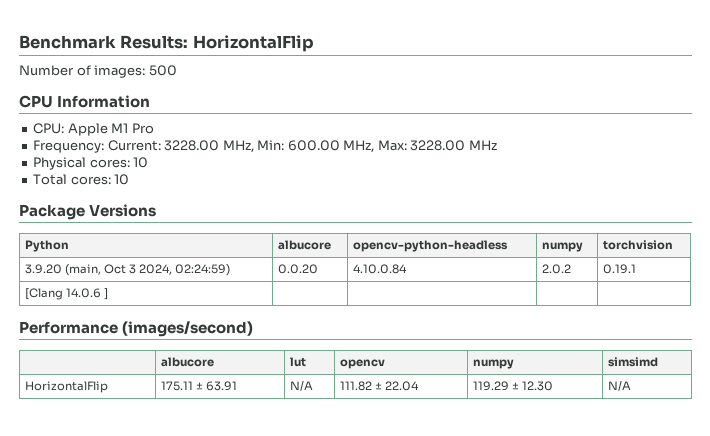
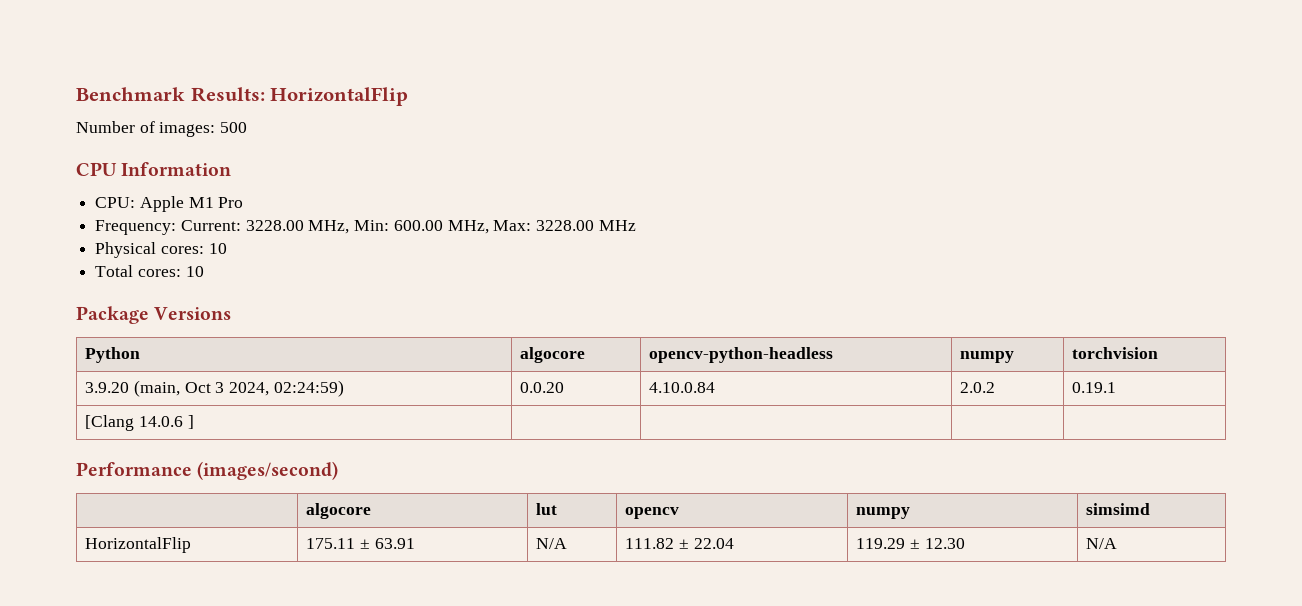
- Python | albucore | opencv-python-headless | numpy | torchvision
+ Python | algocore | opencv-python-headless | numpy | torchvision
- | albucore | lut | opencv | numpy | simsimd
+ | algocore | lut | opencv | numpy | simsimd

